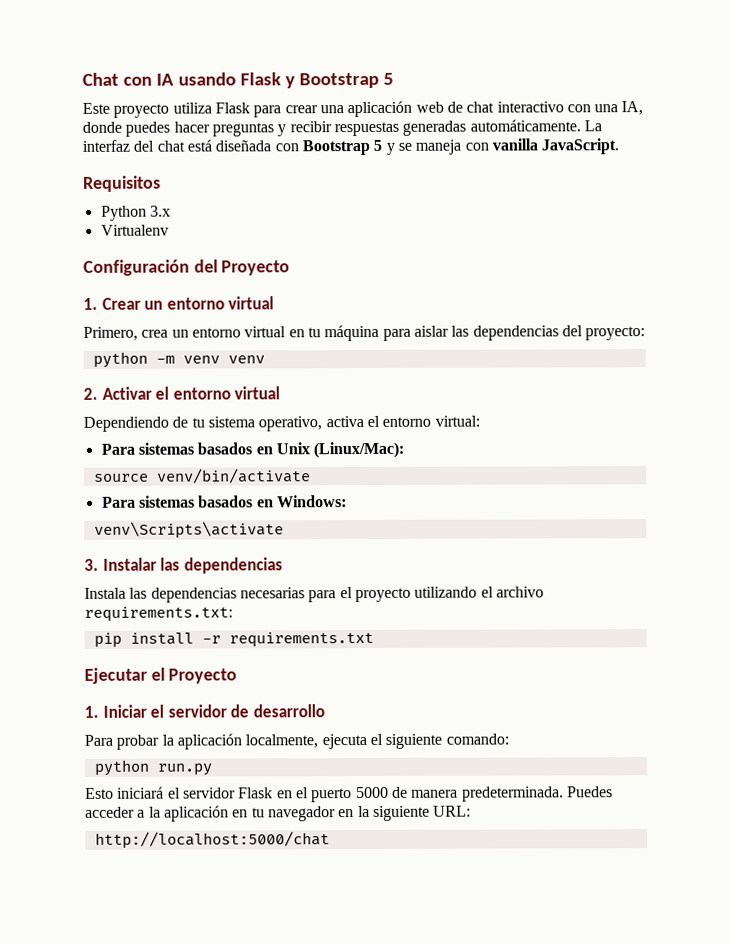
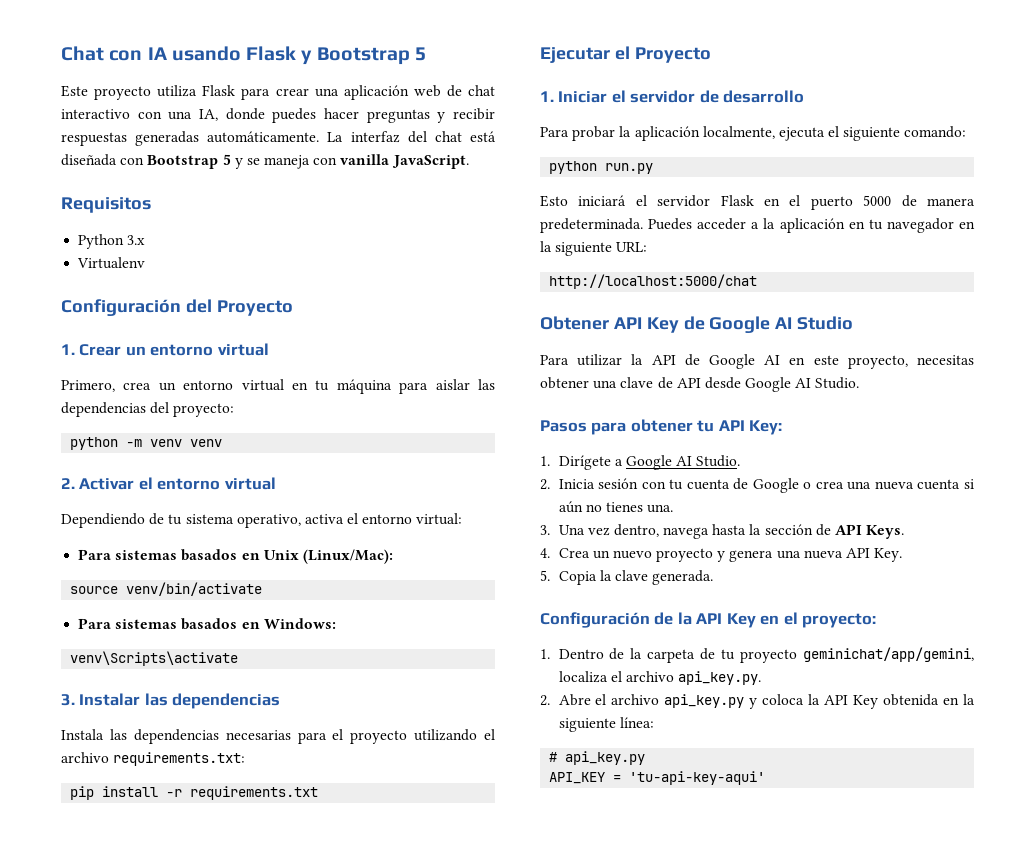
+ Obtener API Key de Google AI Studio
+ Para utilizar la API de Google AI en este proyecto, necesitas obtener una clave de API desde Google AI Studio.
+ Pasos para obtener tu API Key:
+ 1. Dirígete a Google AI Studio.
+ 2. Inicia sesión con tu cuenta de Google o crea una nueva cuenta si aún no tienes una.
+ 3. Una vez dentro, navega hasta la sección de API Keys.
+ 4. Crea un nuevo proyecto y genera una nueva API Key.
+ 5. Copia la clave generada.
+ Configuración de la API Key en el proyecto:
+ 1. Dentro de la carpeta de tu proyecto geminichat/app/gemini, localiza el archivo api_key.py.
+ 2. Abre el archivo api_key.py y coloca la API Key obtenida en la siguiente línea:
+ # api_key.py
+ API_KEY = 'tu-api-key-aqui'

